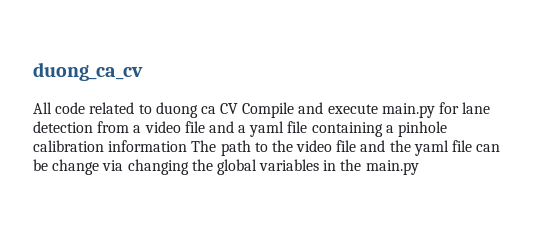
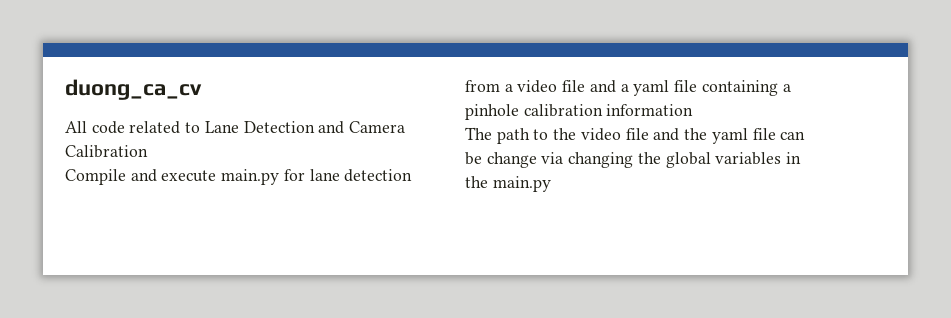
- All code related to duong ca CV Compile and execute main.py for lane detection from a video file and a yaml file containing a pinhole calibration information The path to the video file and the yaml file can be change via changing the global variables in the main.py
+ All code related to Lane Detection and Camera Calibration
+ Compile and execute main.py for lane detection from a video file and a yaml file containing a pinhole calibration information
+ The path to the video file and the yaml file can be change via changing the global variables in the main.py

